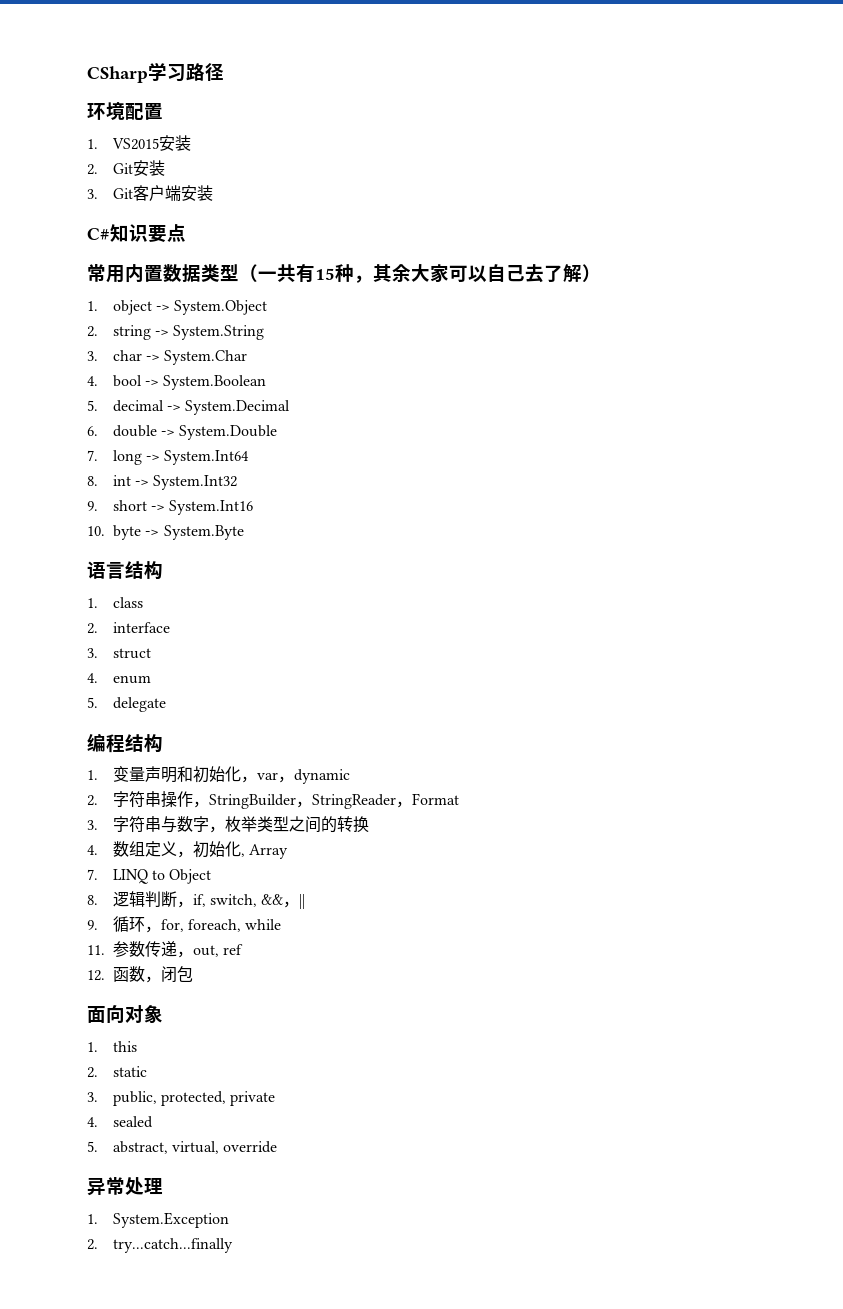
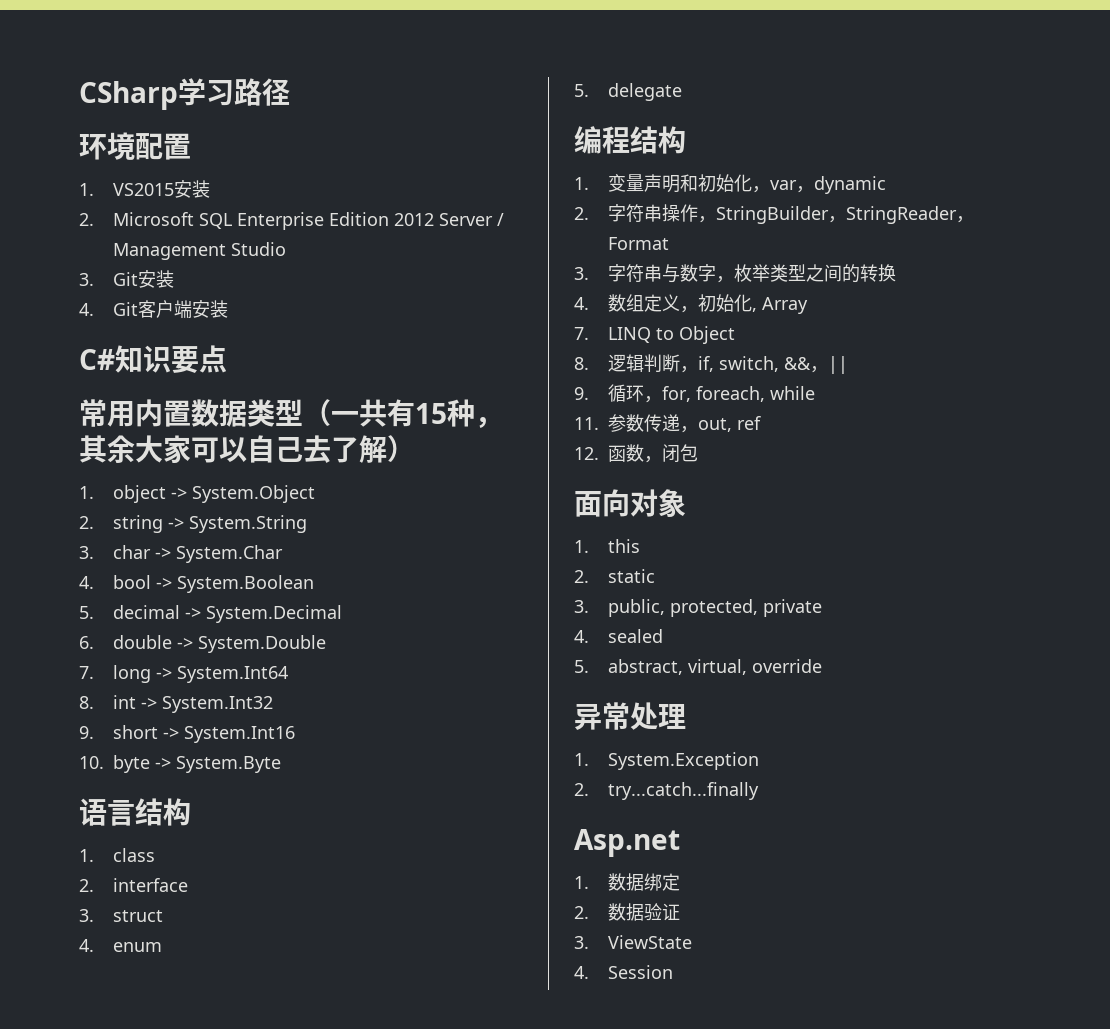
- 2. Git安装
+ 2. Microsoft SQL Enterprise Edition 2012 Server / Management Studio
+ 3. Git安装
- 3. Git客户端安装
+ 4. Git客户端安装
+ Asp.net
+ 1.数据绑定
+ 2.数据验证
+ 3. ViewState
+ 4. Session

